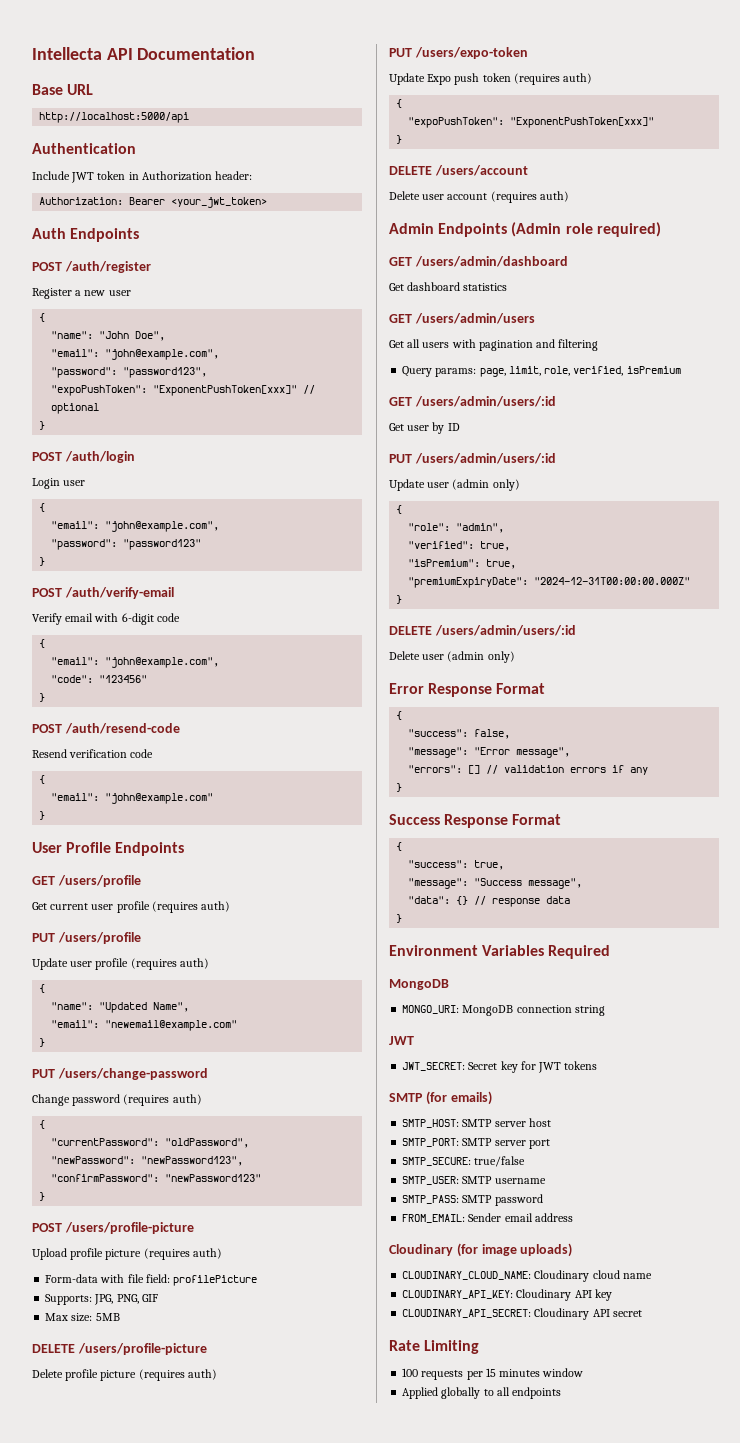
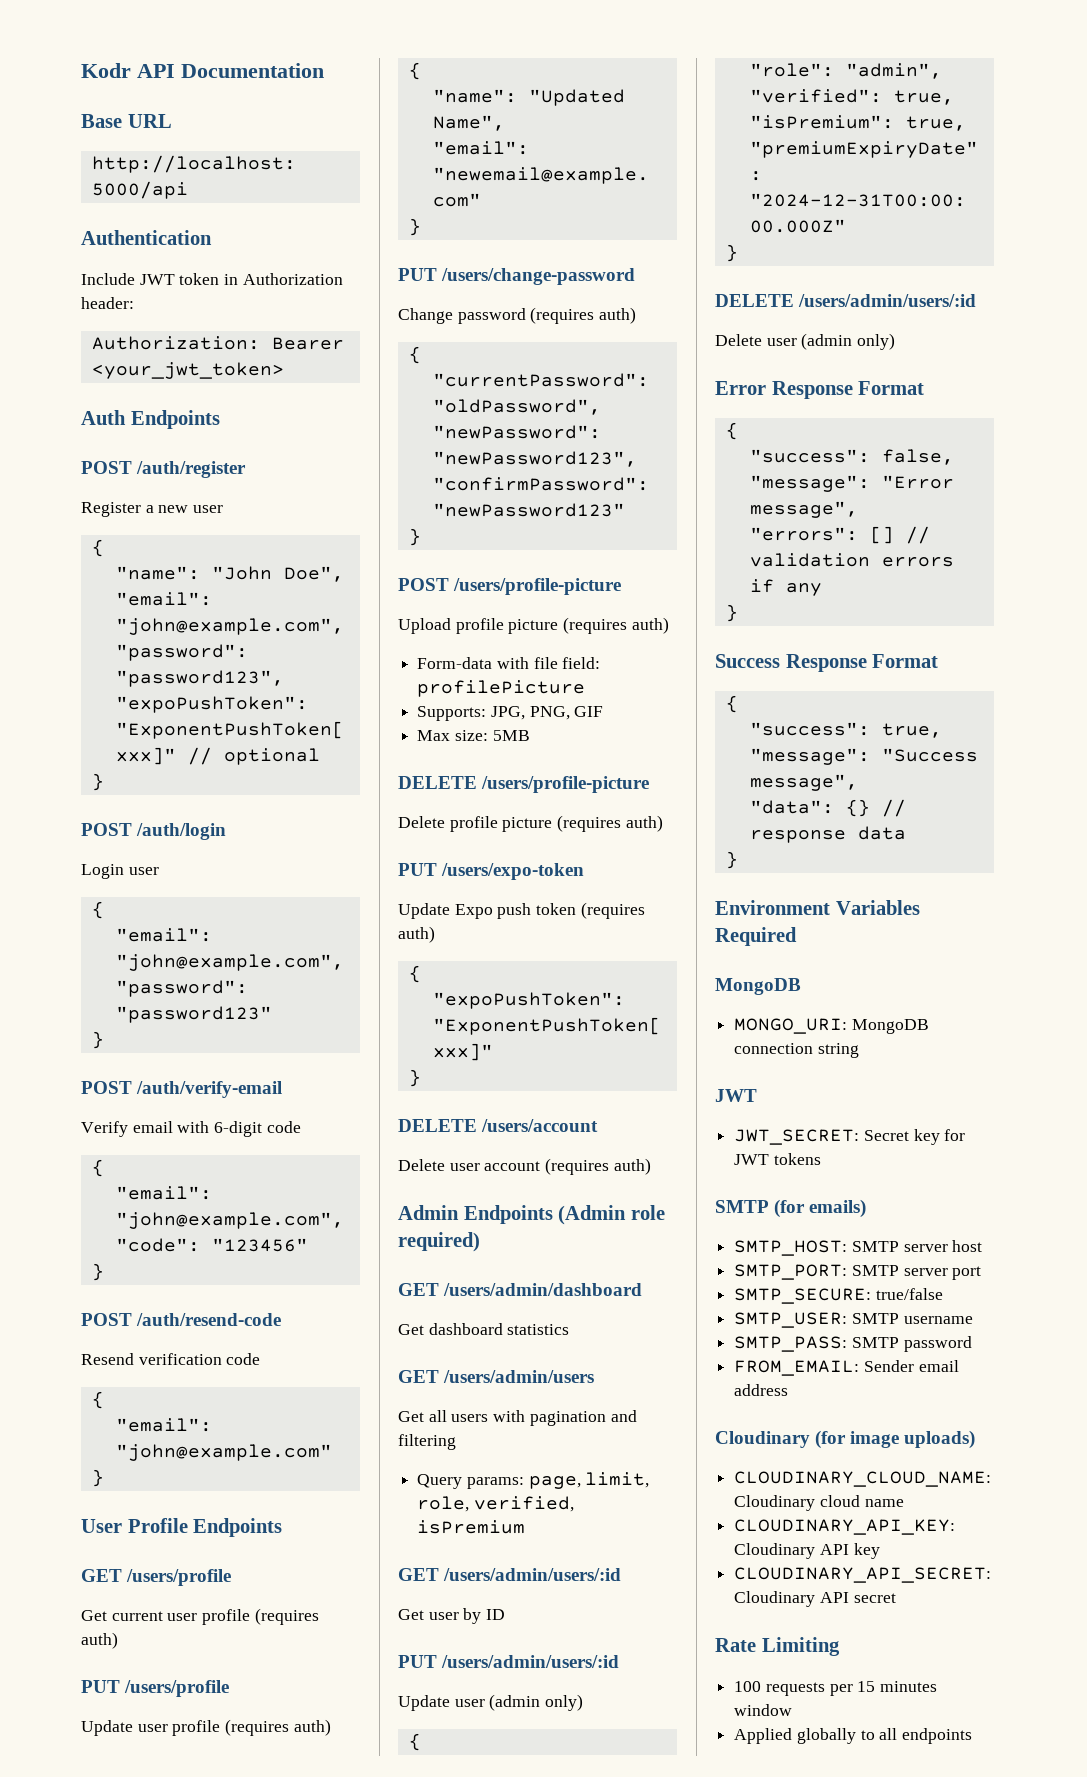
- Intellecta API Documentation
+ Kodr API Documentation

